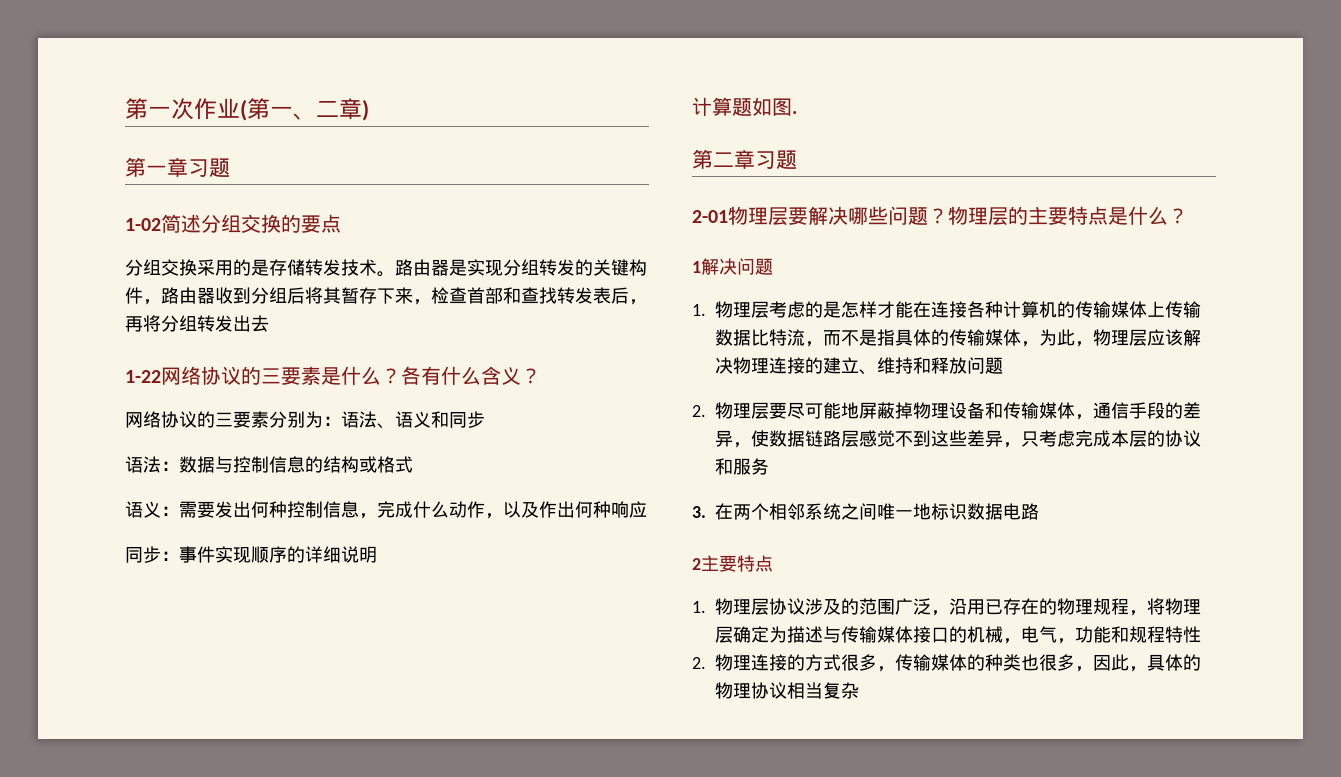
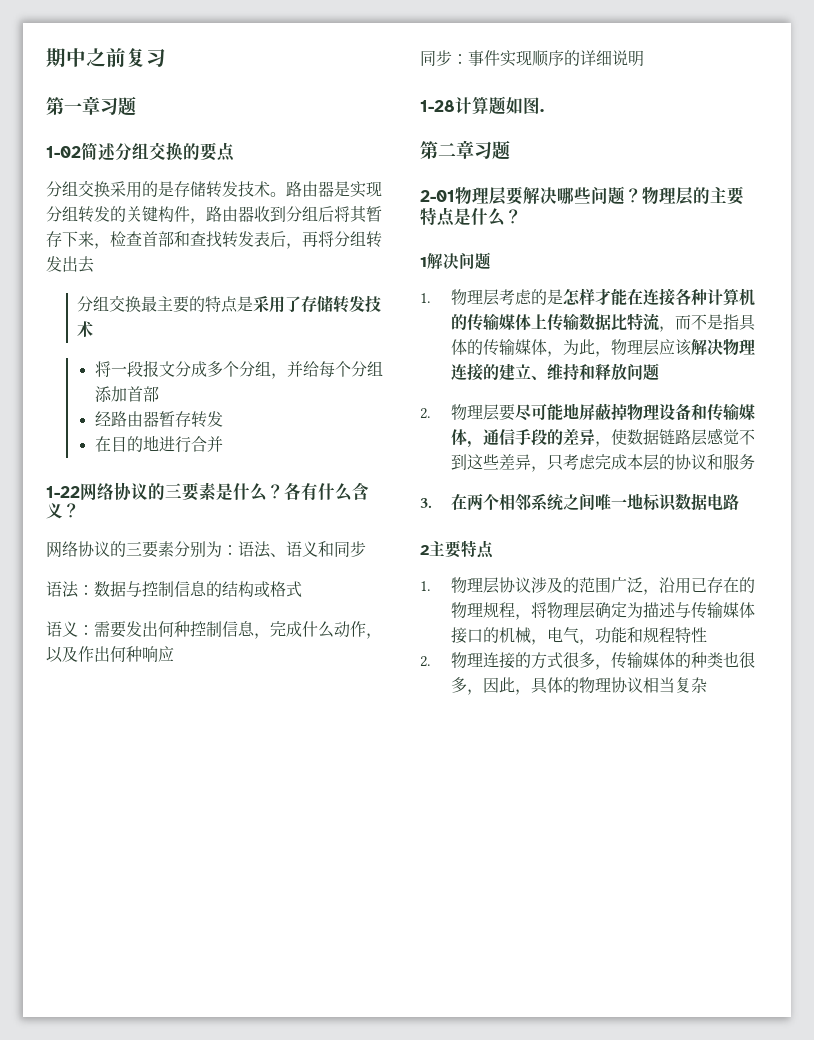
- 第一次作业(第一、二章)
+ 期中之前复习
+ 分组交换最主要的特点是采用了存储转发技术
+ 将一段报文分成多个分组，并给每个分组添加首部
+ 经路由器暂存转发
+ 在目的地进行合并
- 计算题如图.
+ 1-28计算题如图.

